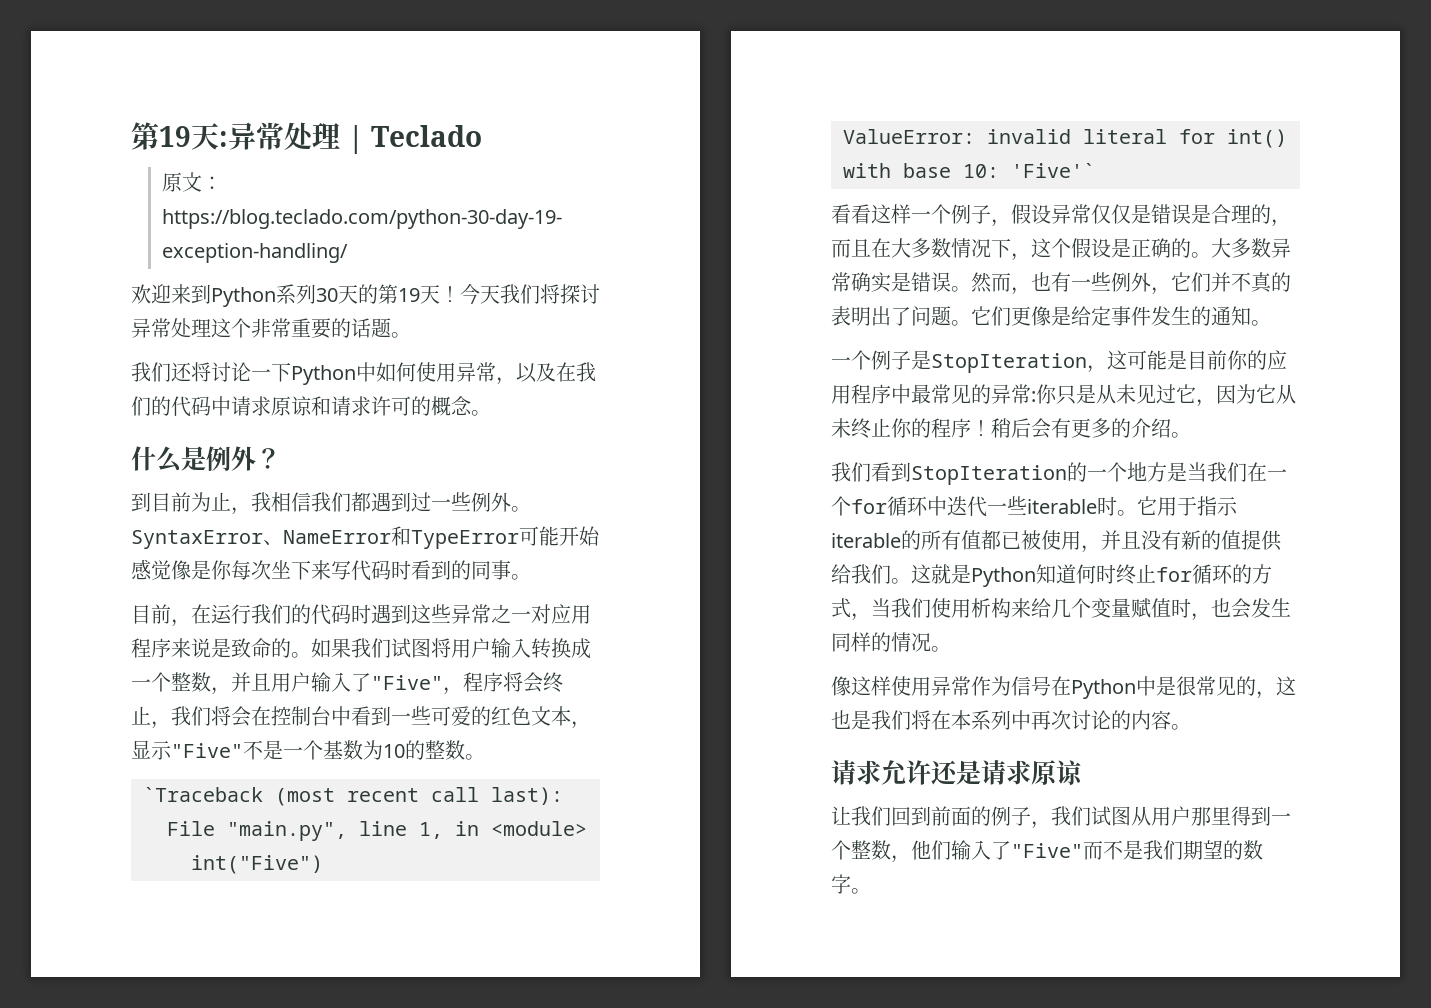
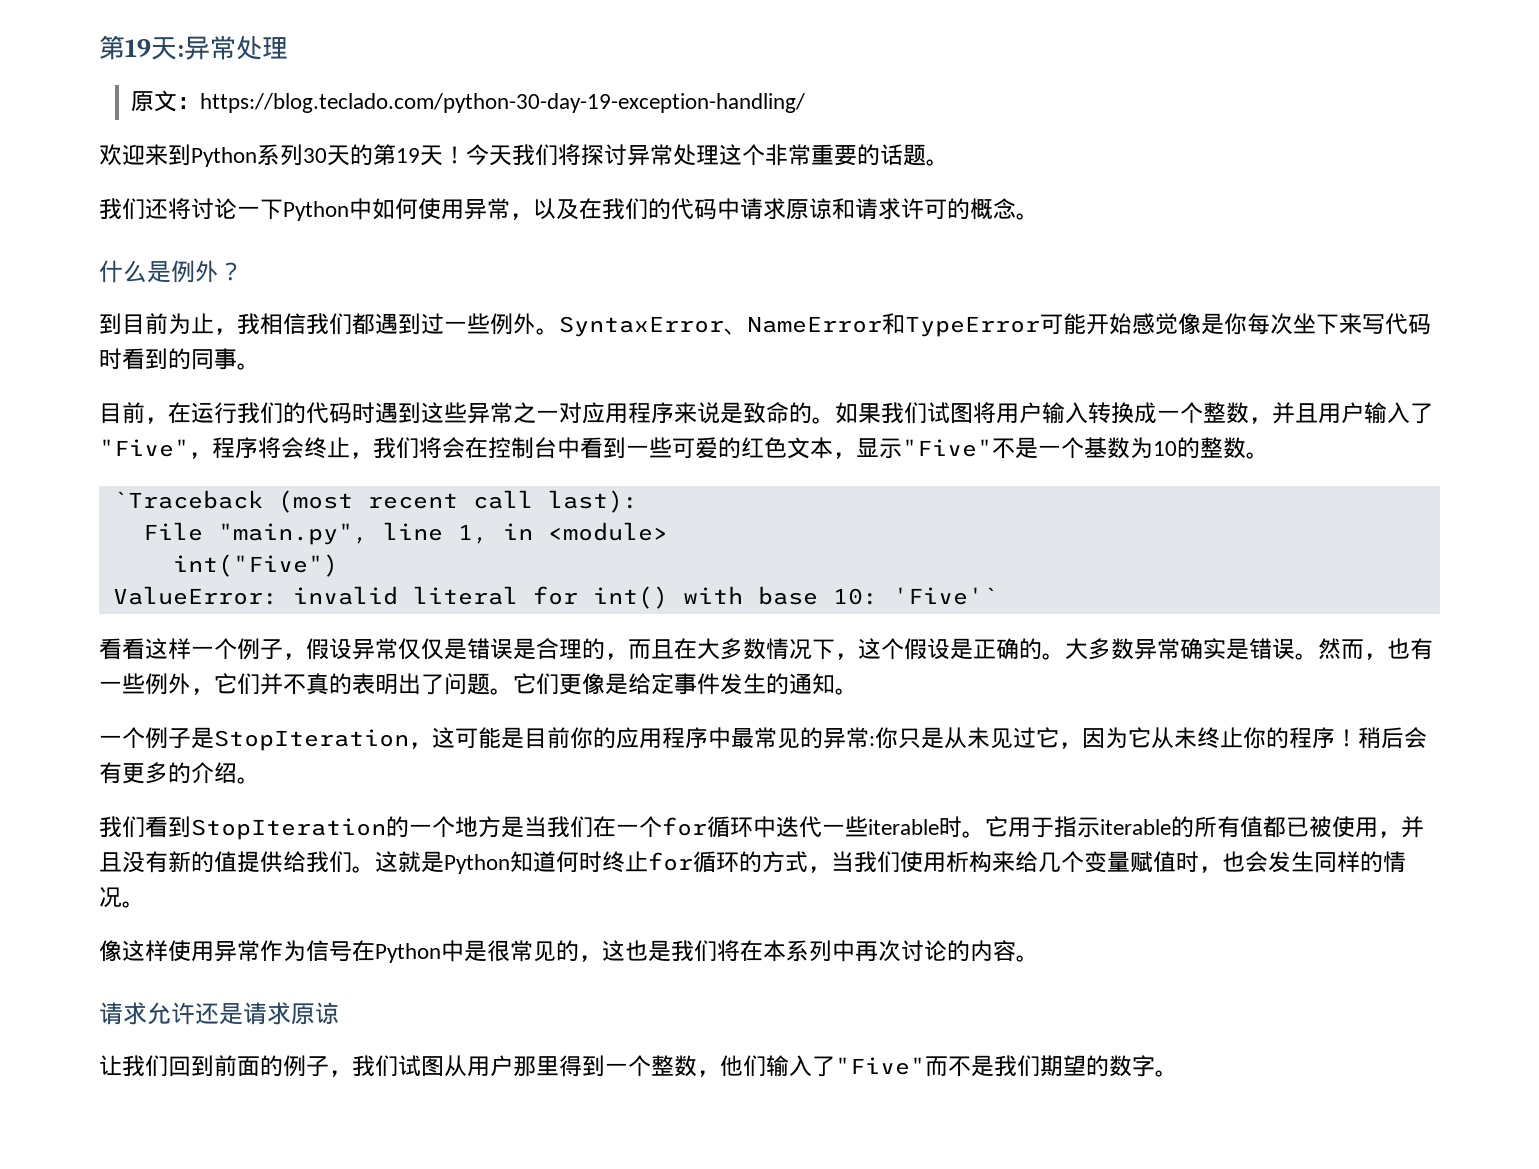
- 第19天:异常处理 | Teclado
+ 第19天:异常处理

